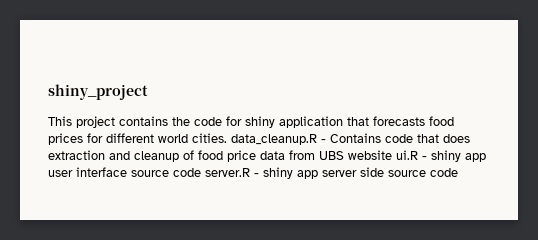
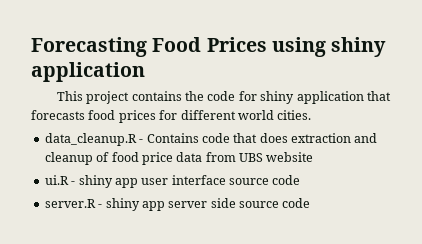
- shiny_project
+ Forecasting Food Prices using shiny application
- This project contains the code for shiny application that forecasts food prices for different world cities. data_cleanup.R - Contains code that does extraction and cleanup of food price data from UBS website ui.R - shiny app user interface source code server.R - shiny app server side source code
+ This project contains the code for shiny application that forecasts food prices for different world cities.
+ data_cleanup.R - Contains code that does extraction and cleanup of food price data from UBS website
+ ui.R - shiny app user interface source code
+ server.R - shiny app server side source code

